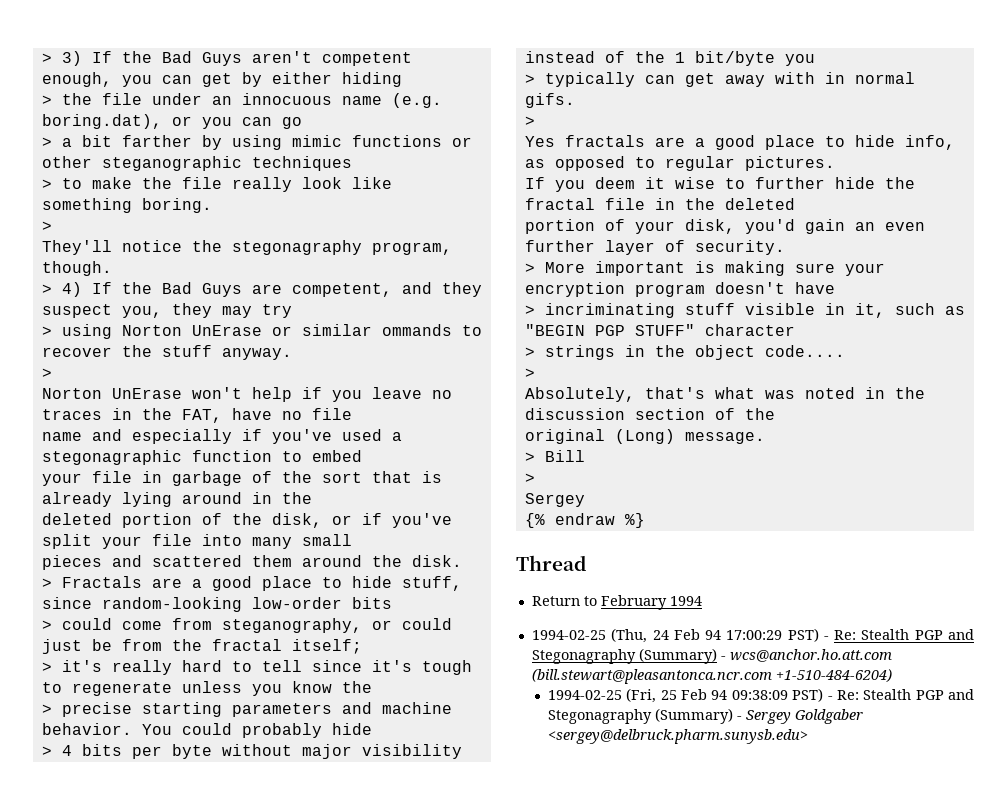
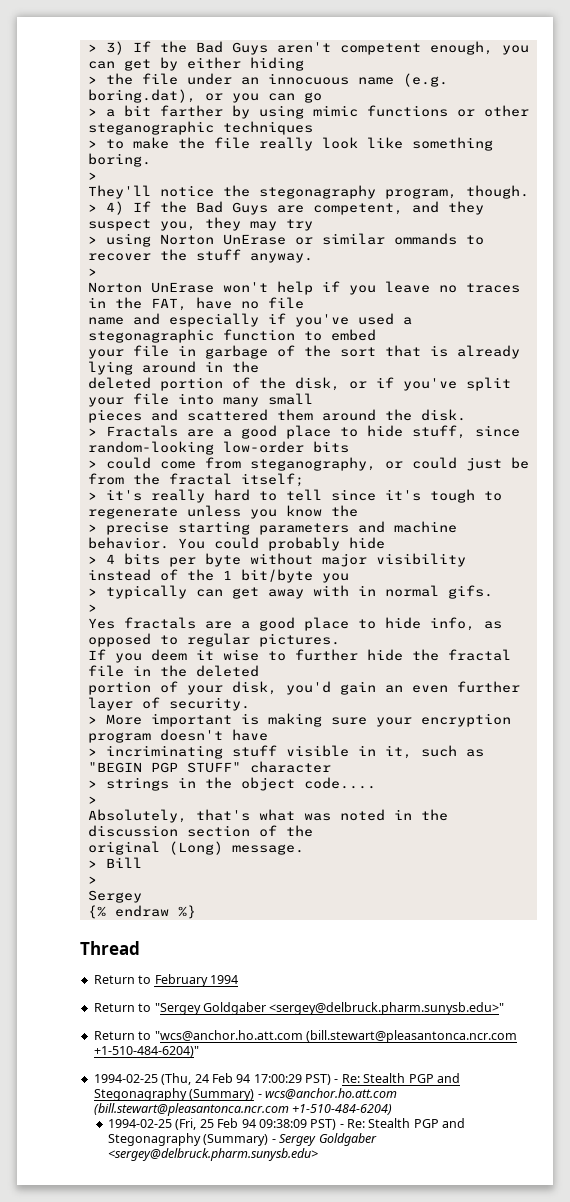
+ Return to "Sergey Goldgaber <sergey@delbruck.pharm.sunysb.edu>"
+ Return to "wcs@anchor.ho.att.com (bill.stewart@pleasantonca.ncr.com +1-510-484-6204)"

